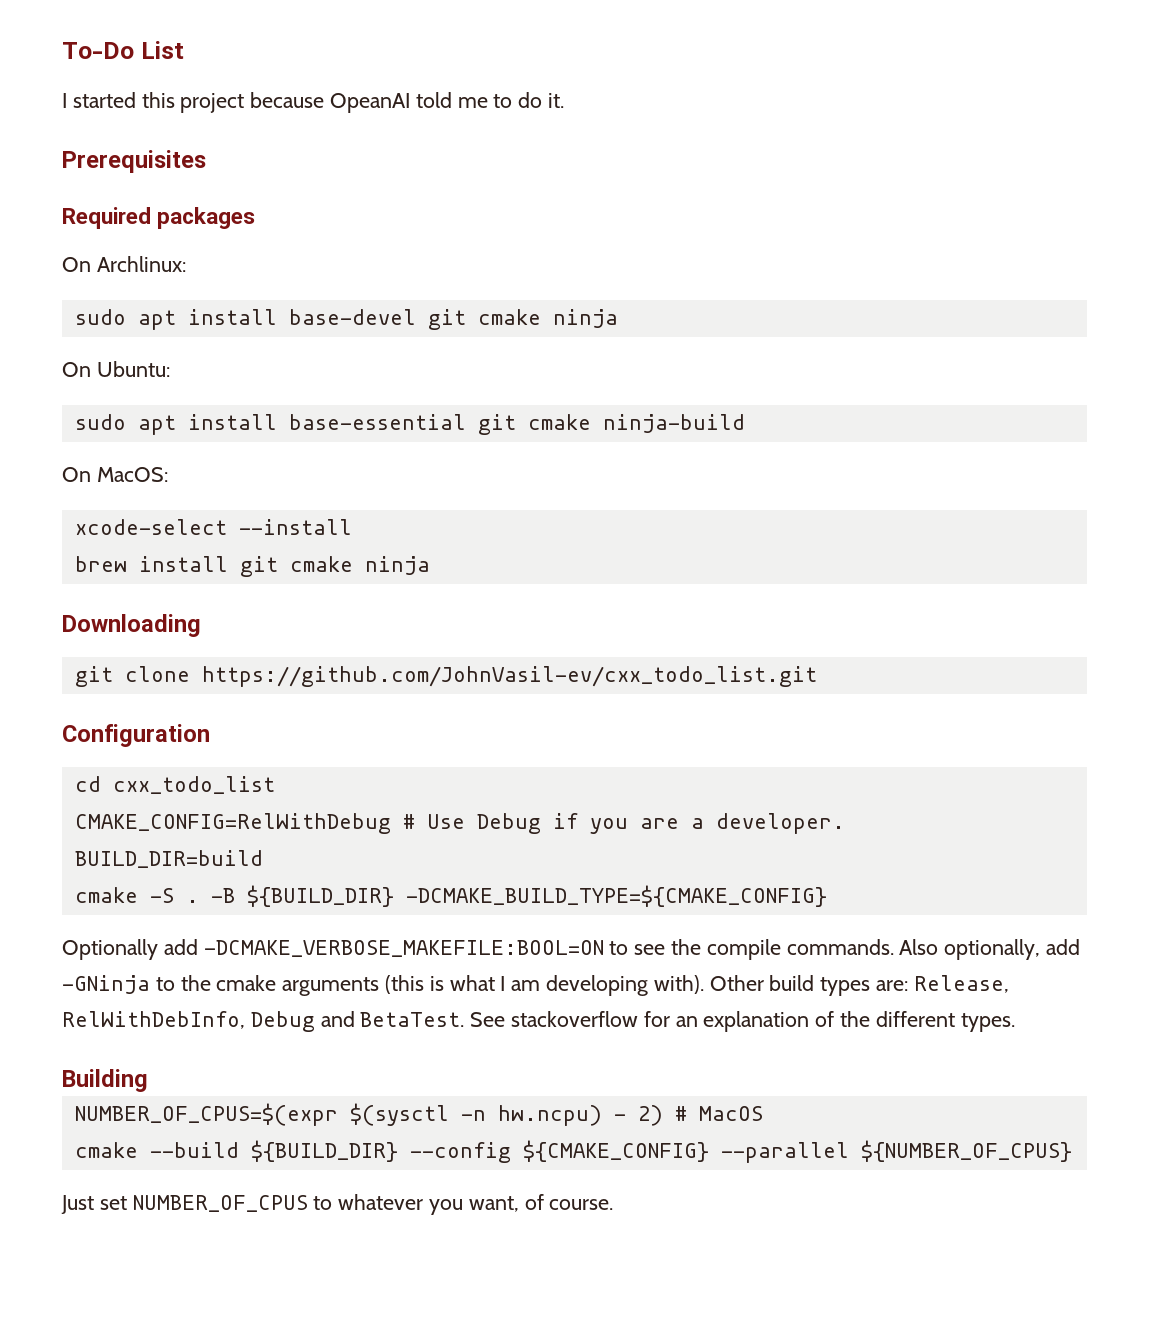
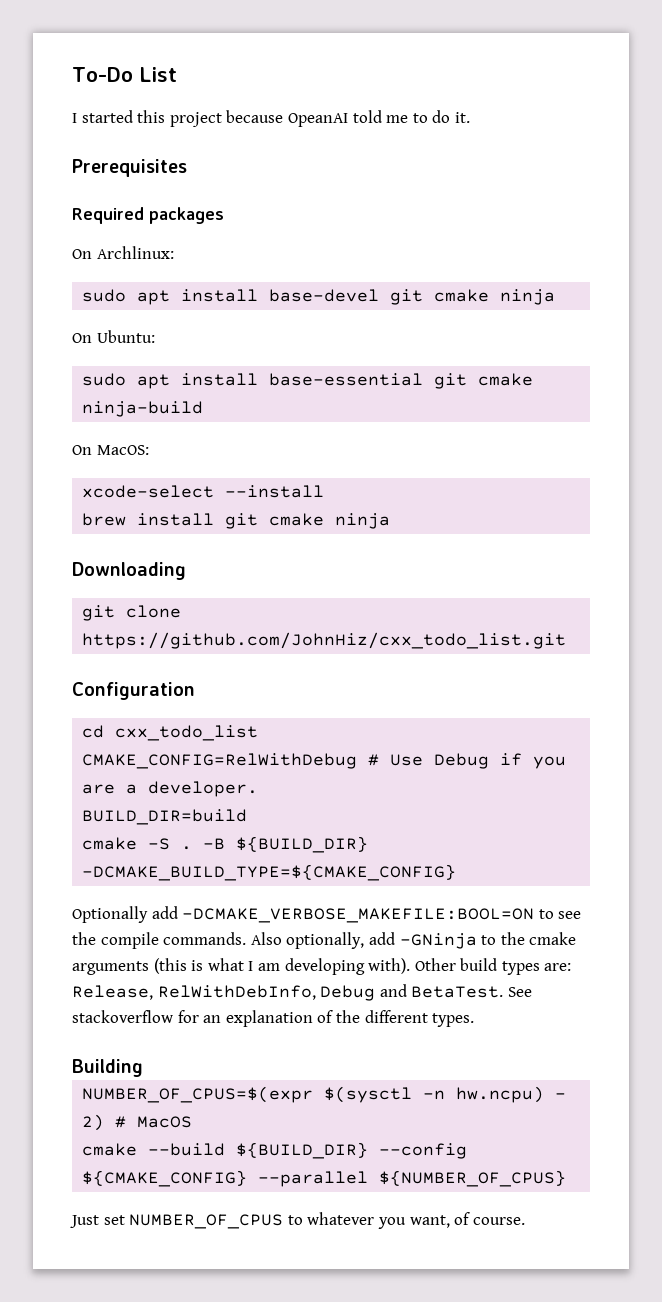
- git clone https://github.com/JohnVasil-ev/cxx_todo_list.git
+ git clone https://github.com/JohnHiz/cxx_todo_list.git

